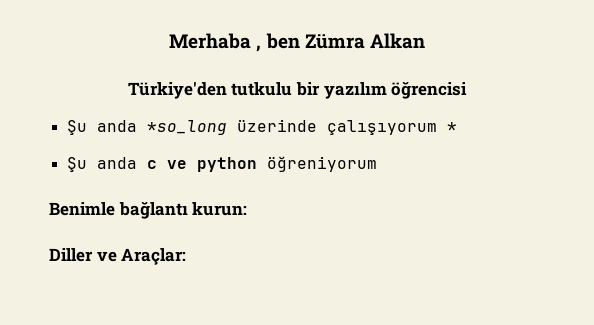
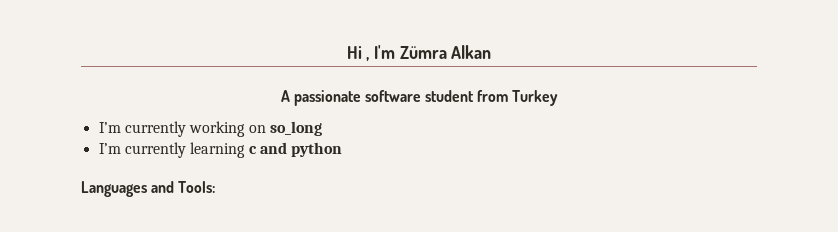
- Merhaba , ben Zümra Alkan
+ Hi , I'm Zümra Alkan
- Türkiye'den tutkulu bir yazılım öğrencisi
- Şu anda *so_long üzerinde çalışıyorum *
- Şu anda c ve python öğreniyorum
- Benimle bağlantı kurun:
- Diller ve Araçlar:
+ A passionate software student from Turkey
+ I’m currently working on so_long
+ I’m currently learning c and python
+ Languages and Tools:

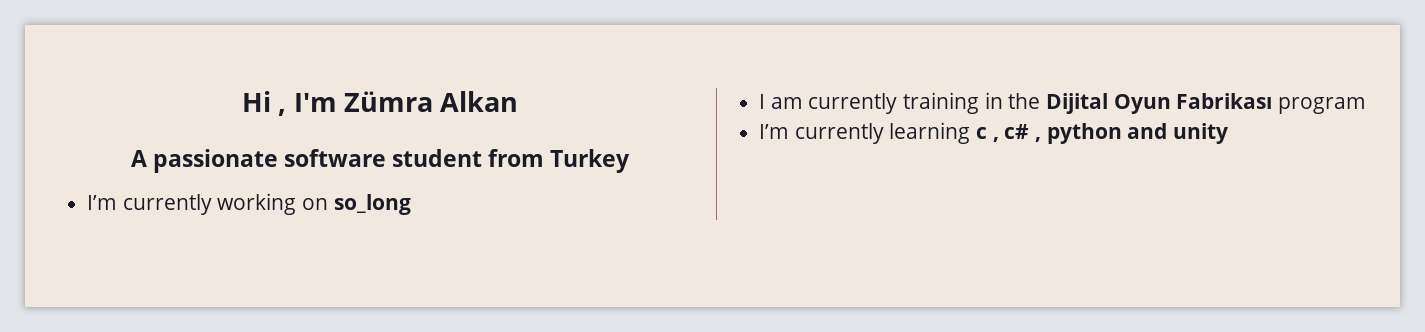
- I’m currently learning c and python
- Languages and Tools:
+ I am currently training in the Dijital Oyun Fabrikası program
+ I’m currently learning c , c# , python and unity

